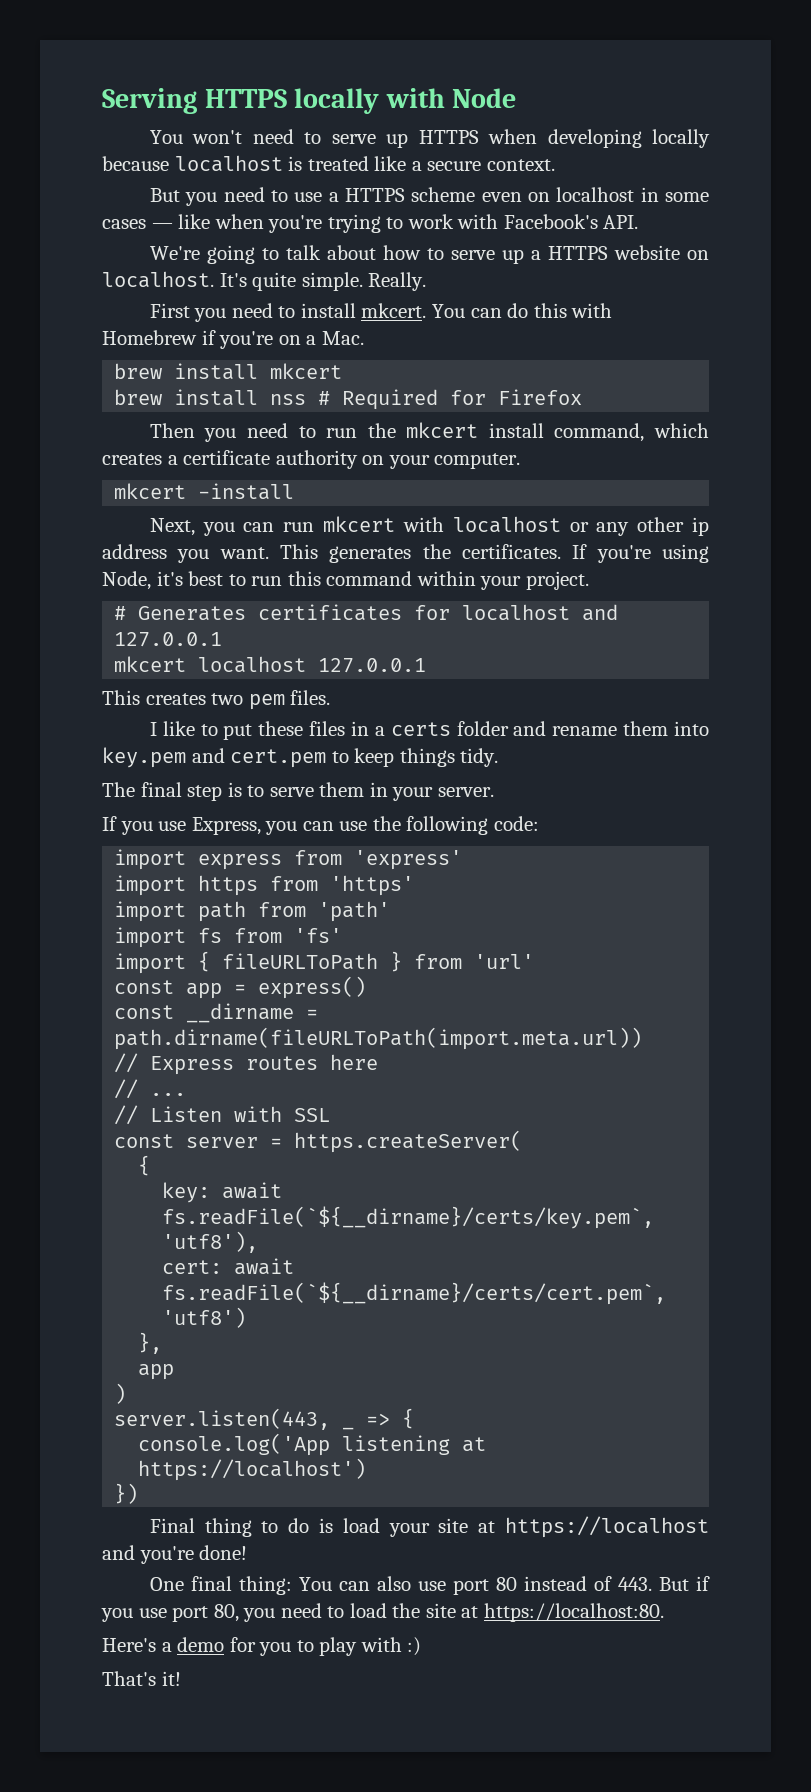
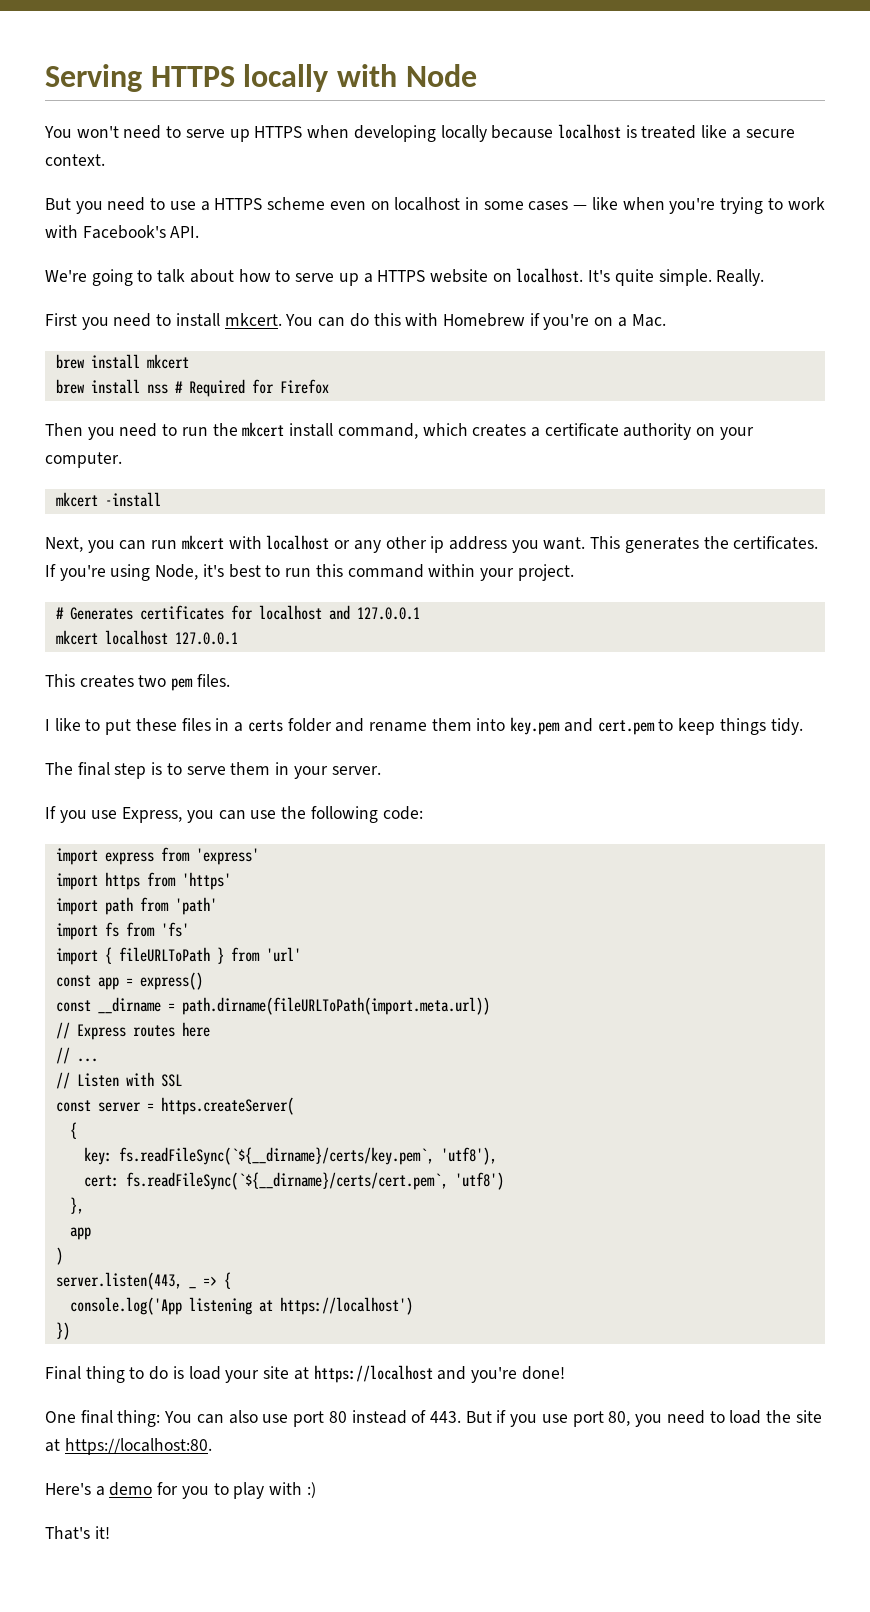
- key: await fs.readFile(`${__dirname}/certs/key.pem`, 'utf8'),
+ key: fs.readFileSync(`${__dirname}/certs/key.pem`, 'utf8'),
- cert: await fs.readFile(`${__dirname}/certs/cert.pem`, 'utf8')
+ cert: fs.readFileSync(`${__dirname}/certs/cert.pem`, 'utf8')

